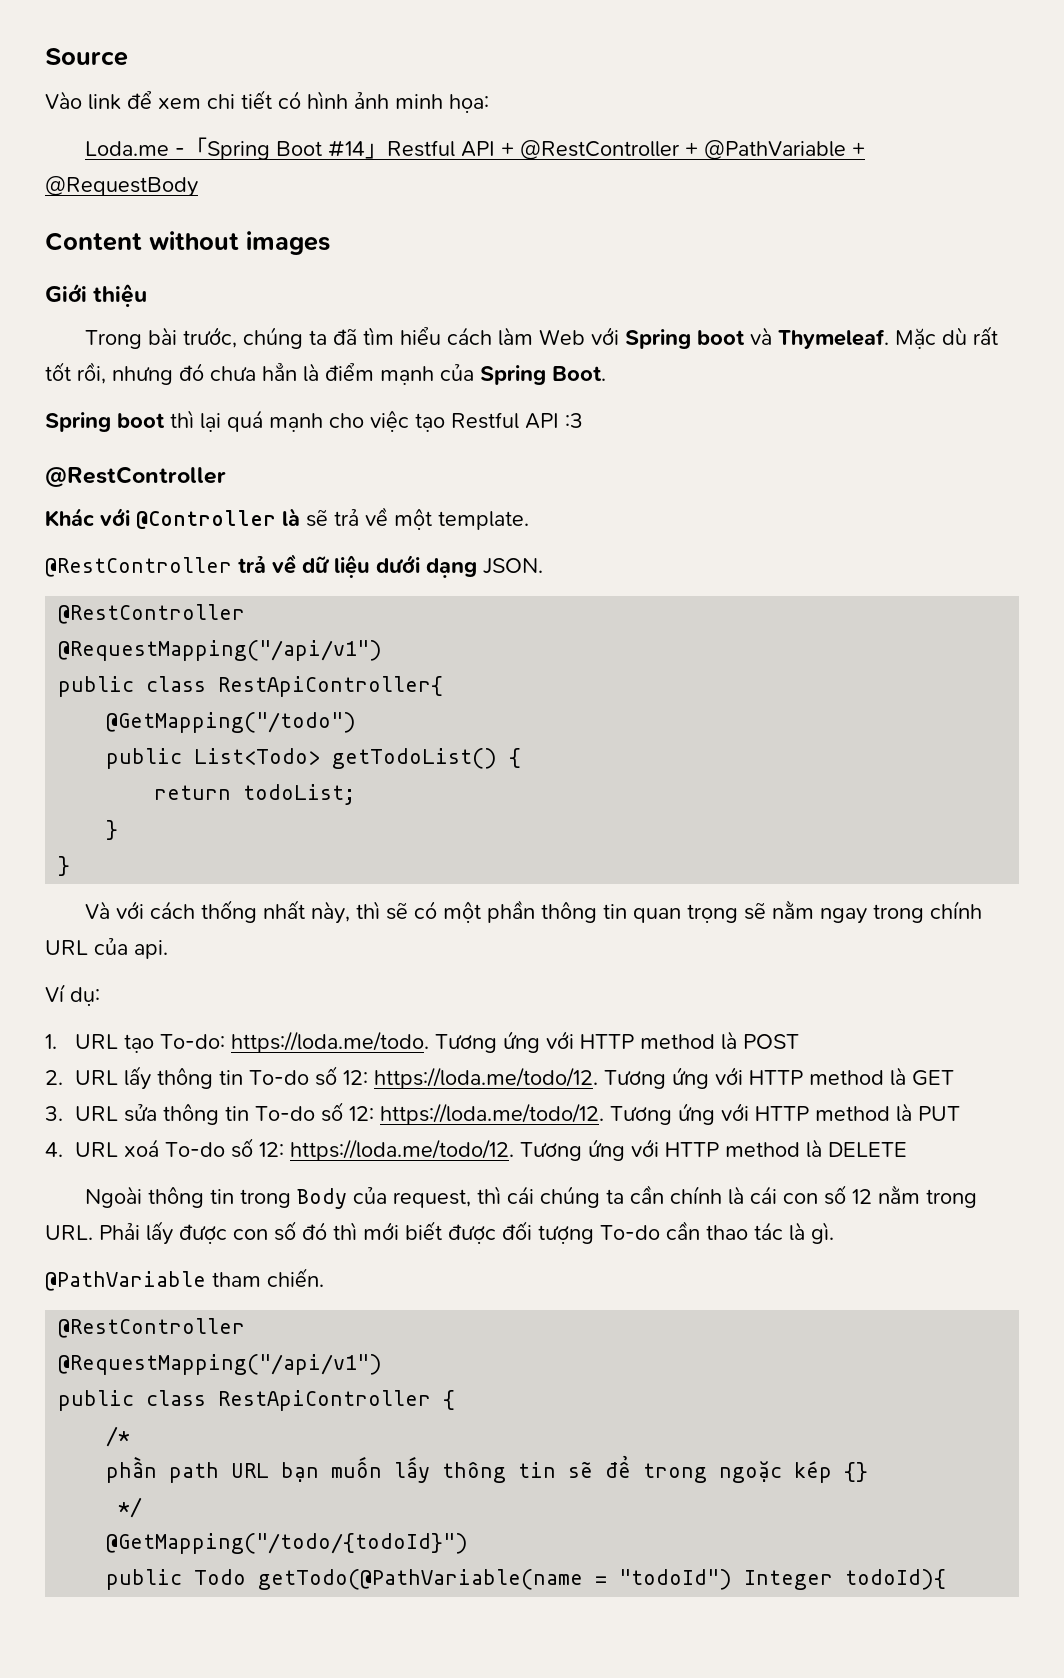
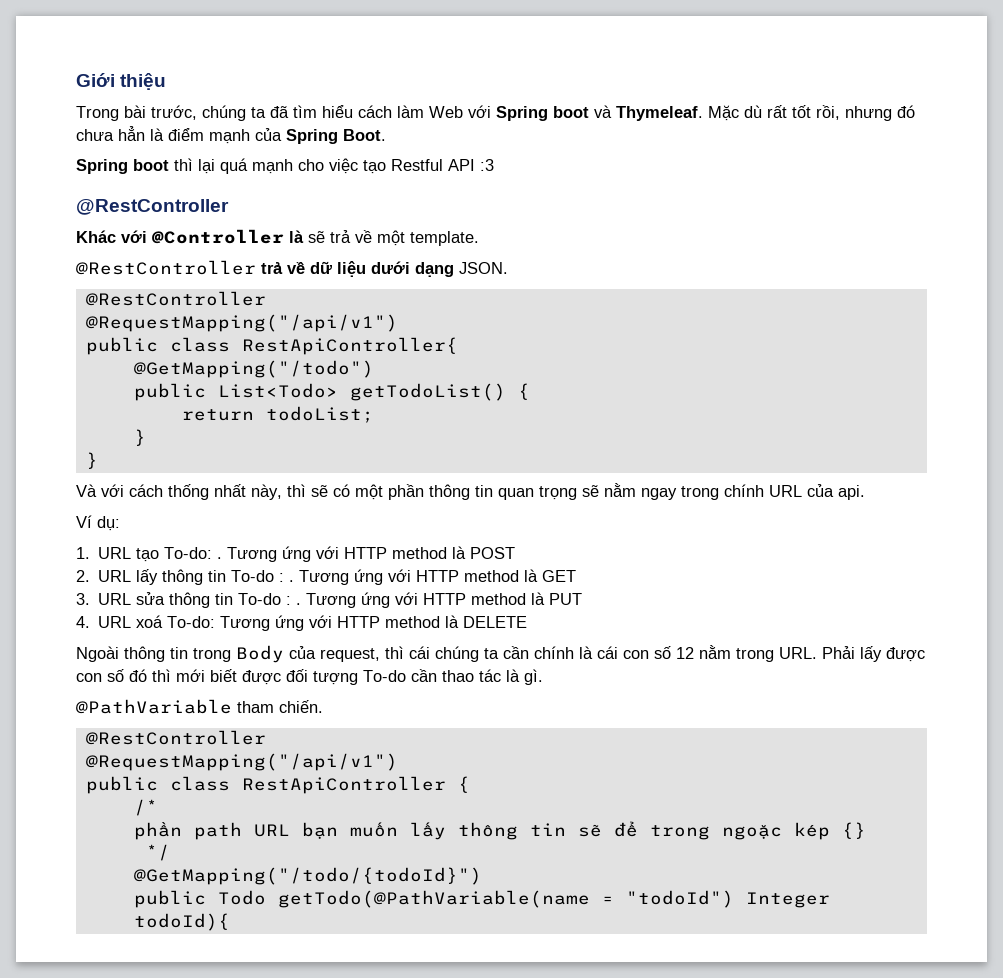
- Source
- Vào link để xem chi tiết có hình ảnh minh họa:
- Loda.me -「Spring Boot #14」Restful API + @RestController + @PathVariable + @RequestBody
- Content without images
- 1. URL tạo To-do: https://loda.me/todo. Tương ứng với HTTP method là POST
+ 1. URL tạo To-do: . Tương ứng với HTTP method là POST
- 2. URL lấy thông tin To-do số 12: https://loda.me/todo/12. Tương ứng với HTTP method là GET
+ 2. URL lấy thông tin To-do : . Tương ứng với HTTP method là GET
- 3. URL sửa thông tin To-do số 12: https://loda.me/todo/12. Tương ứng với HTTP method là PUT
+ 3. URL sửa thông tin To-do : . Tương ứng với HTTP method là PUT
- 4. URL xoá To-do số 12: https://loda.me/todo/12. Tương ứng với HTTP method là DELETE
+ 4. URL xoá To-do: Tương ứng với HTTP method là DELETE

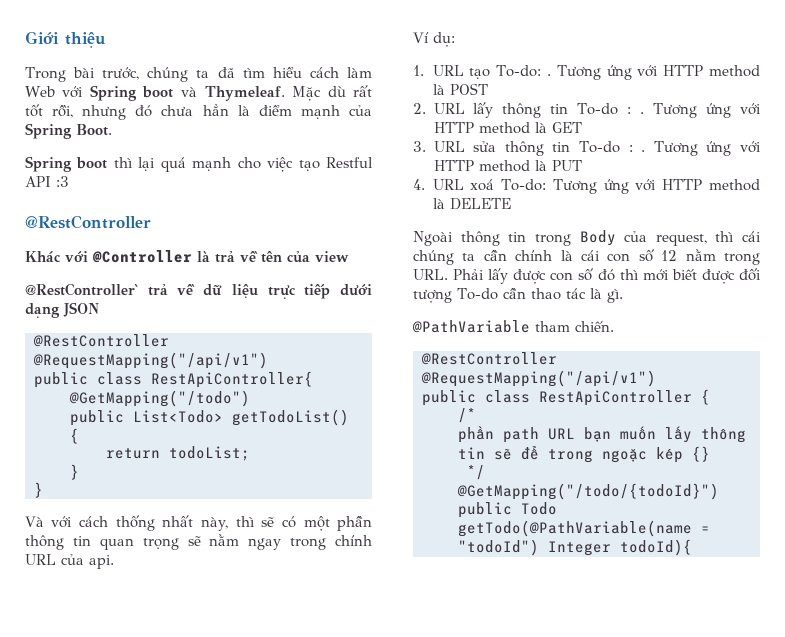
- Khác với @Controller là sẽ trả về một template.
- @RestController trả về dữ liệu dưới dạng JSON.
+ Khác với @Controller là trả về tên của view
+ @RestController` trả về dữ liệu trực tiếp dưới dạng JSON

